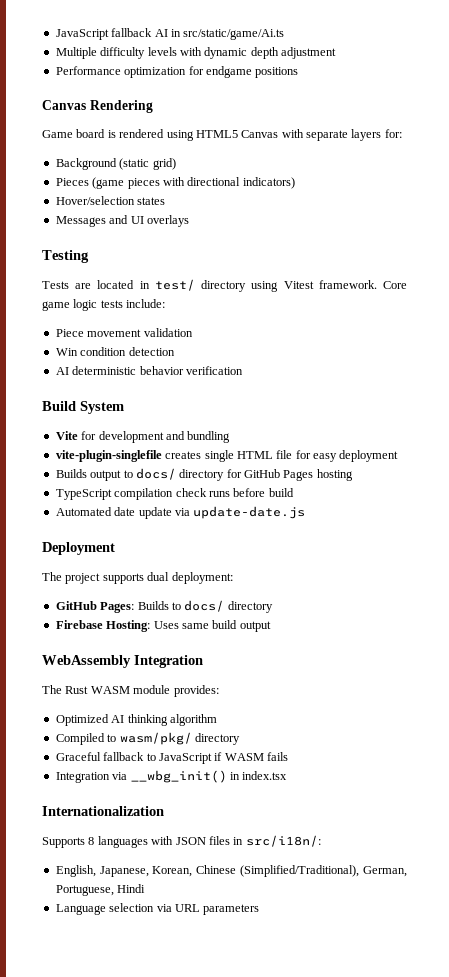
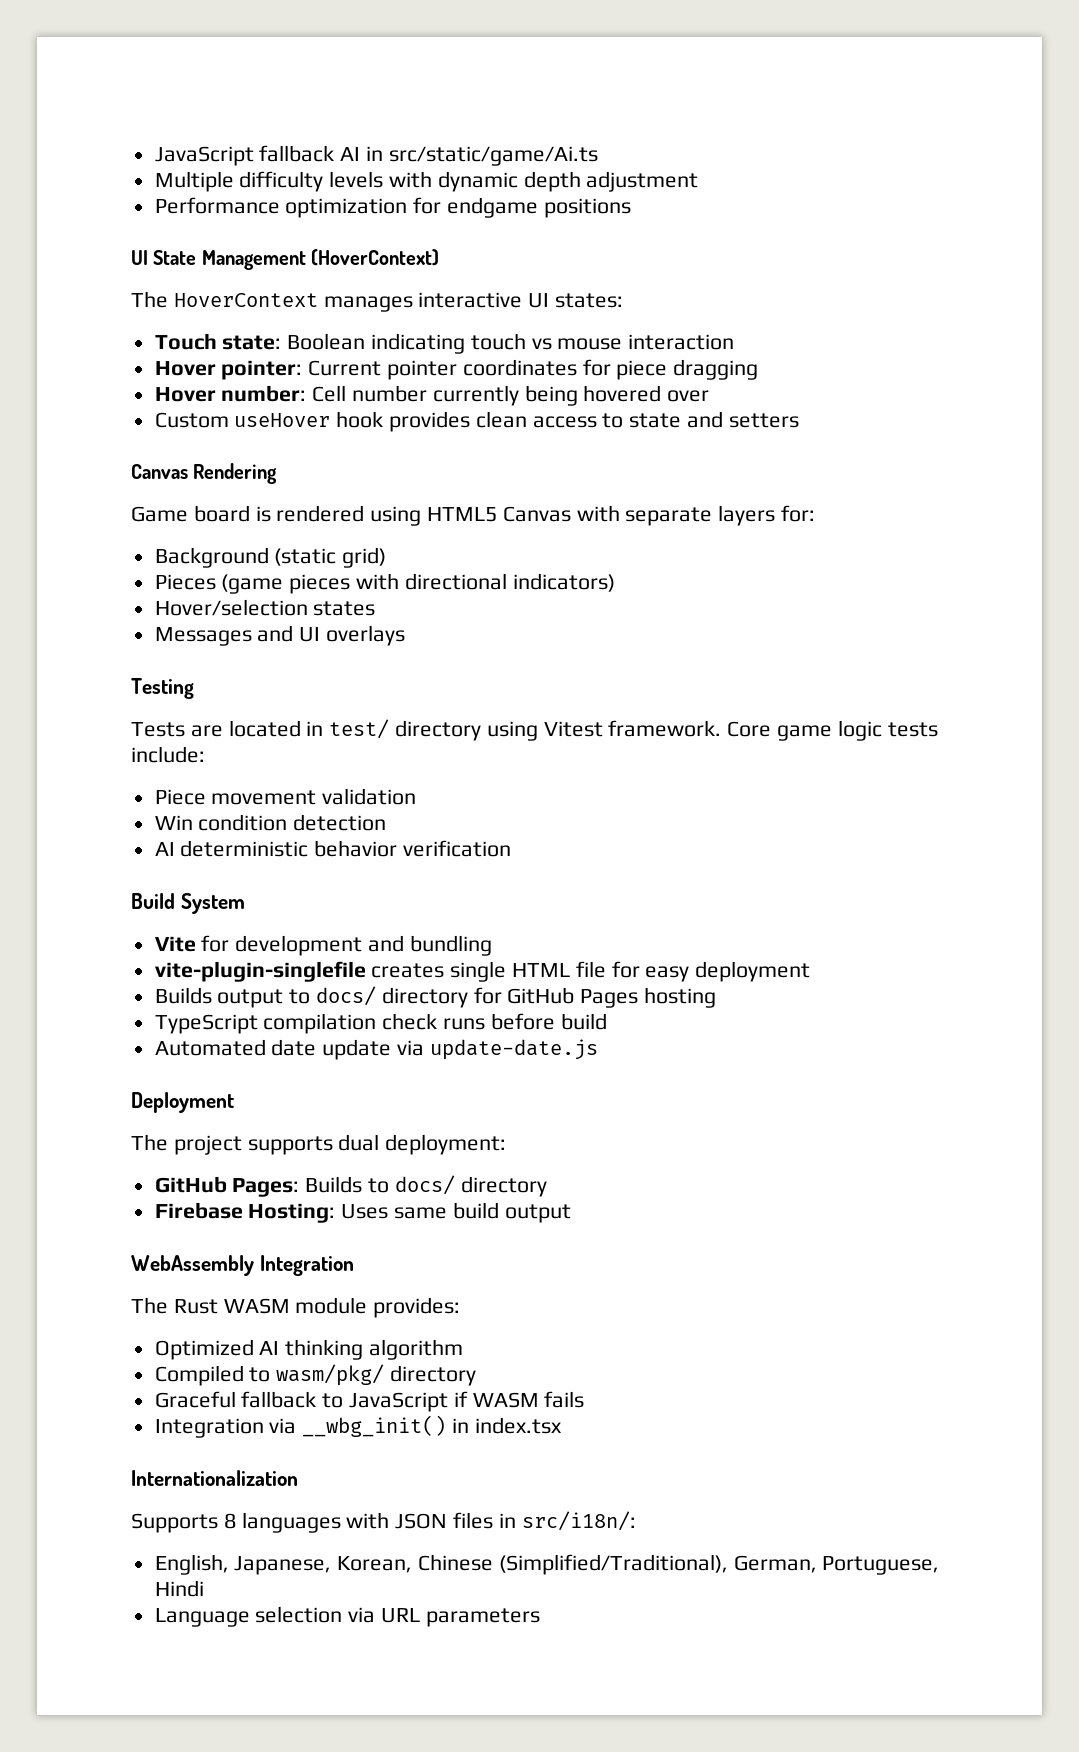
+ UI State Management (HoverContext)
+ The HoverContext manages interactive UI states:
+ Touch state: Boolean indicating touch vs mouse interaction
+ Hover pointer: Current pointer coordinates for piece dragging
+ Hover number: Cell number currently being hovered over
+ Custom useHover hook provides clean access to state and setters

